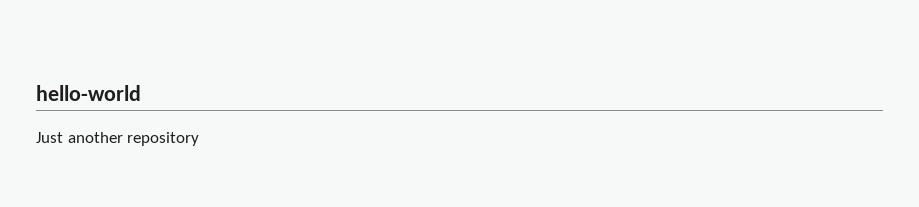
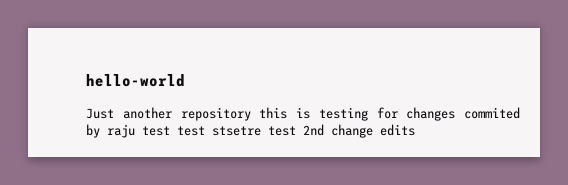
- Just another repository
+ Just another repository this is testing for changes commited by raju test test stsetre test 2nd change edits

